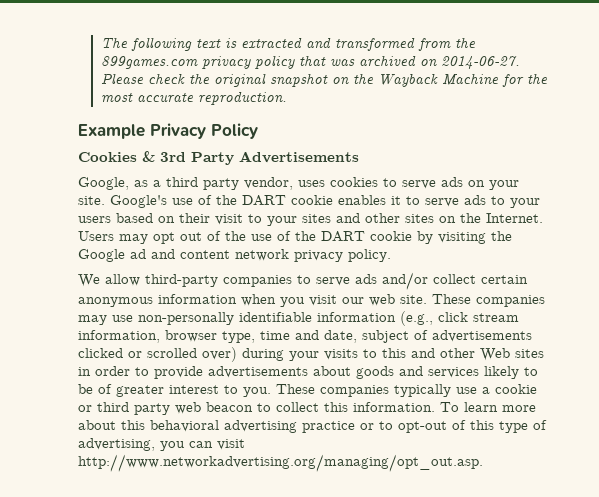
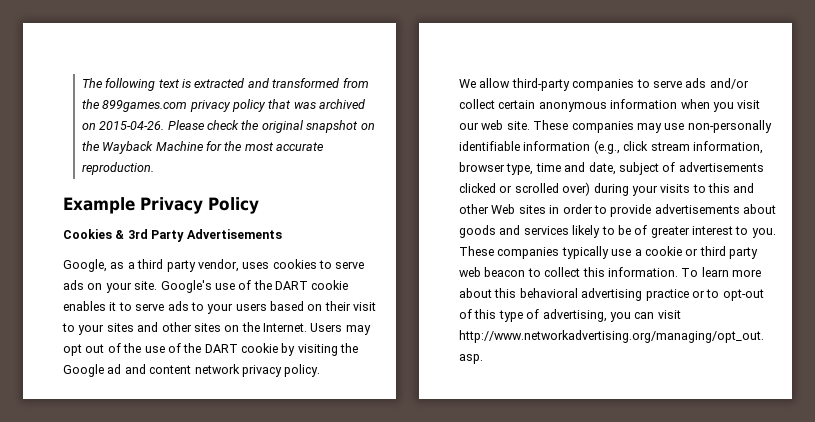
- The following text is extracted and transformed from the 899games.com privacy policy that was archived on 2014-06-27.
+ The following text is extracted and transformed from the 899games.com privacy policy that was archived on 2015-04-26.

